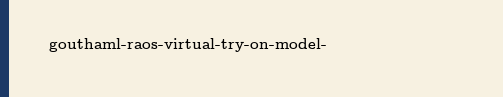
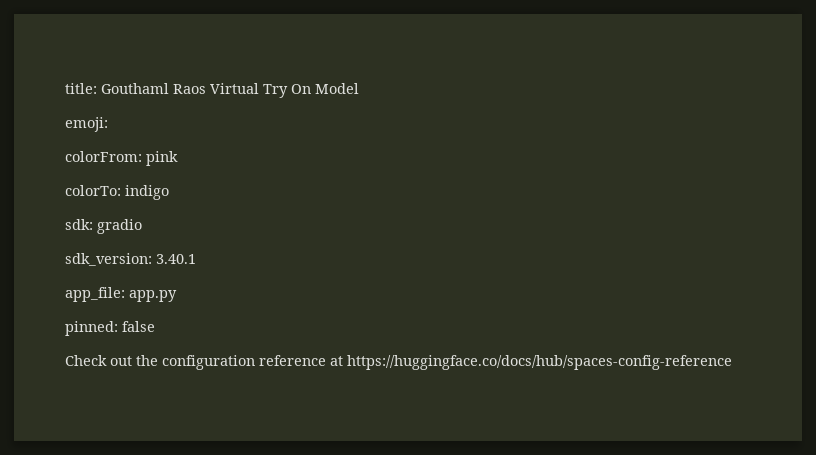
- gouthaml-raos-virtual-try-on-model-
+ title: Gouthaml Raos Virtual Try On Model
+ emoji:
+ colorFrom: pink
+ colorTo: indigo
+ sdk: gradio
+ sdk_version: 3.40.1
+ app_file: app.py
+ pinned: false
+ Check out the configuration reference at https://huggingface.co/docs/hub/spaces-config-reference

